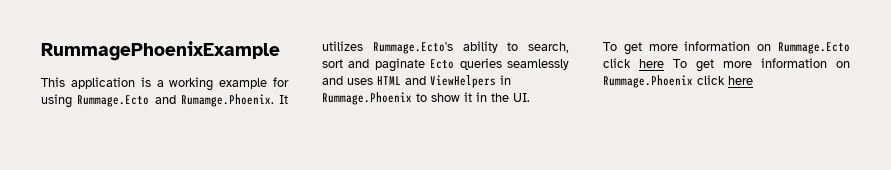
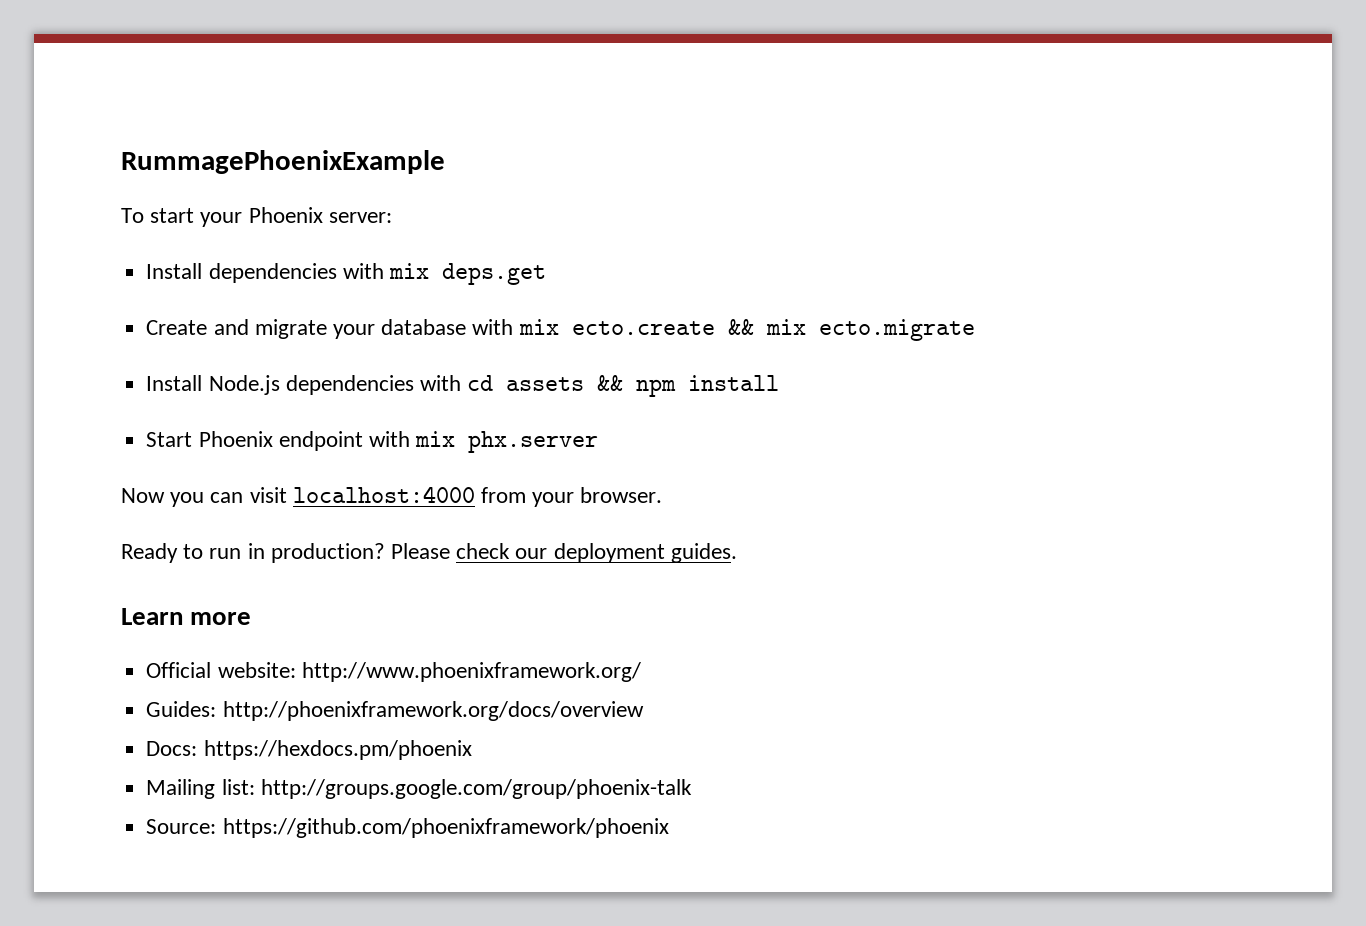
- This application is a working example for using Rummage.Ecto and Rumamge.Phoenix. It utilizes Rummage.Ecto's ability to search, sort and paginate Ecto queries seamlessly and uses HTML and ViewHelpers in Rummage.Phoenix to show it in the UI.
- To get more information on Rummage.Ecto click here To get more information on Rummage.Phoenix click here
+ To start your Phoenix server:
+ Install dependencies with mix deps.get
+ Create and migrate your database with mix ecto.create && mix ecto.migrate
+ Install Node.js dependencies with cd assets && npm install
+ Start Phoenix endpoint with mix phx.server
+ Now you can visit localhost:4000 from your browser.
+ Ready to run in production? Please check our deployment guides.
+ Learn more
+ Official website: http://www.phoenixframework.org/
+ Guides: http://phoenixframework.org/docs/overview
+ Docs: https://hexdocs.pm/phoenix
+ Mailing list: http://groups.google.com/group/phoenix-talk
+ Source: https://github.com/phoenixframework/phoenix

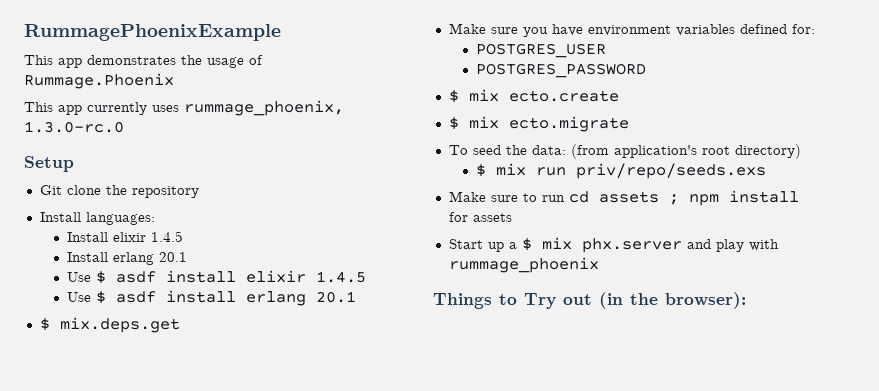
- To start your Phoenix server:
- Install dependencies with mix deps.get
- Create and migrate your database with mix ecto.create && mix ecto.migrate
+ This app demonstrates the usage of Rummage.Phoenix
+ This app currently uses rummage_phoenix, 1.3.0-rc.0
+ Setup
+ Git clone the repository
+ Install languages:
+ Install elixir 1.4.5
+ Install erlang 20.1
+ Use $ asdf install elixir 1.4.5
+ Use $ asdf install erlang 20.1
+ $ mix.deps.get
+ Make sure you have environment variables defined for:
+ POSTGRES_USER
+ POSTGRES_PASSWORD
+ $ mix ecto.create
+ $ mix ecto.migrate
- Install Node.js dependencies with cd assets && npm install
+ To seed the data: (from application's root directory)
+ $ mix run priv/repo/seeds.exs
+ Make sure to run cd assets ; npm install for assets
- Start Phoenix endpoint with mix phx.server
- Now you can visit localhost:4000 from your browser.
- Ready to run in production? Please check our deployment guides.
- Learn more
- Official website: http://www.phoenixframework.org/
- Guides: http://phoenixframework.org/docs/overview
- Docs: https://hexdocs.pm/phoenix
- Mailing list: http://groups.google.com/group/phoenix-talk
- Source: https://github.com/phoenixframework/phoenix
+ Start up a $ mix phx.server and play with rummage_phoenix
+ Things to Try out (in the browser):

